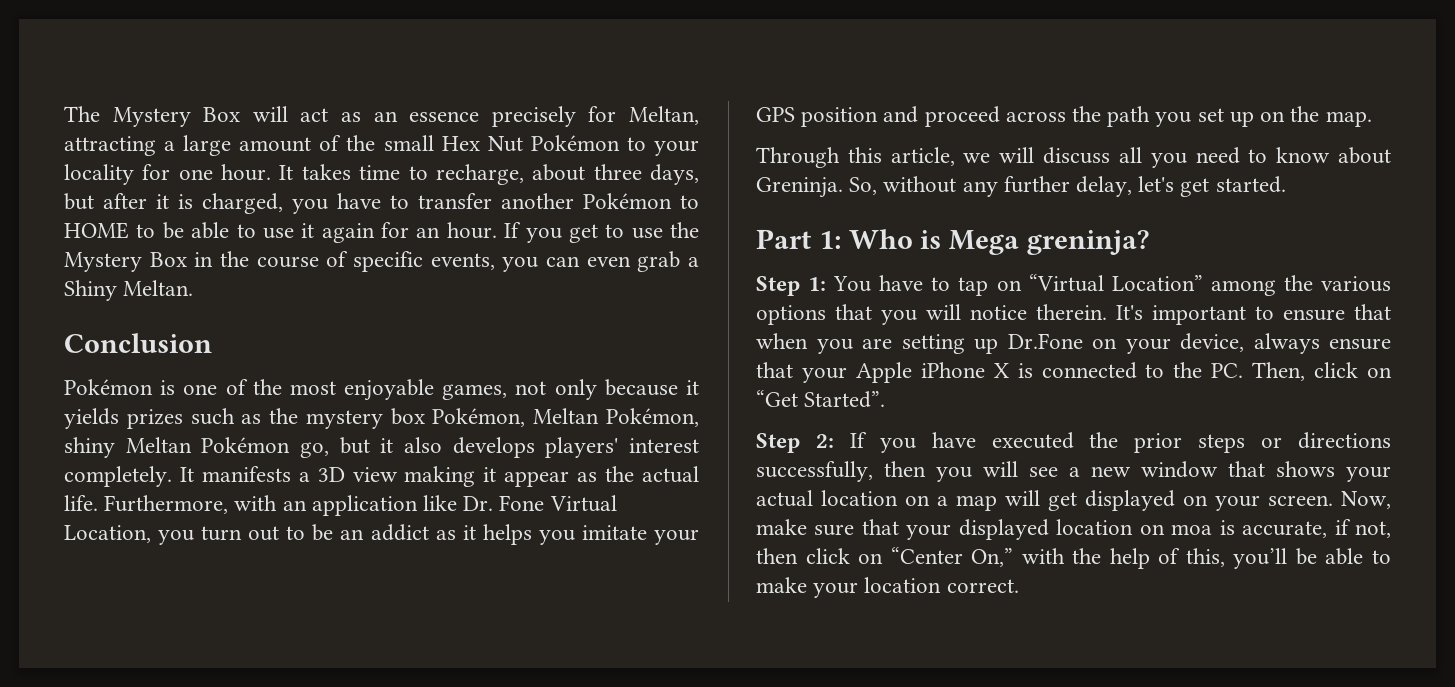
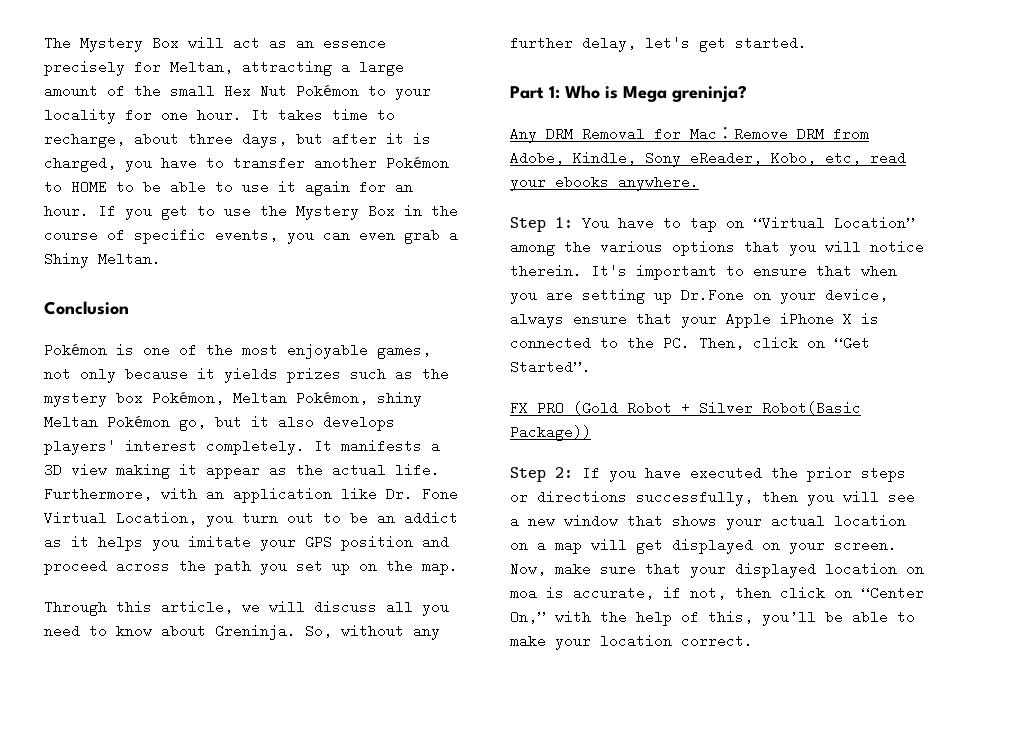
+ Any DRM Removal for Mac：Remove DRM from Adobe, Kindle, Sony eReader, Kobo, etc, read your ebooks anywhere.
+ FX PRO (Gold Robot + Silver Robot(Basic Package))

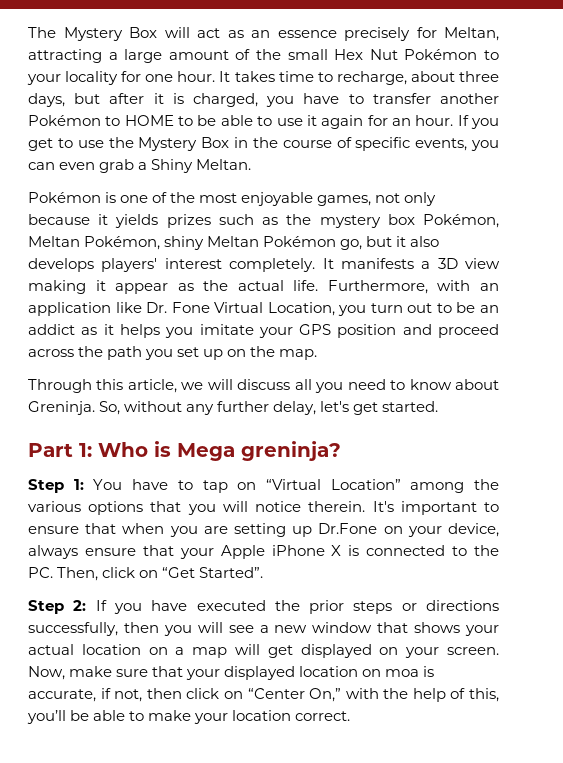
- Conclusion
- Any DRM Removal for Mac：Remove DRM from Adobe, Kindle, Sony eReader, Kobo, etc, read your ebooks anywhere.
- FX PRO (Gold Robot + Silver Robot(Basic Package))

